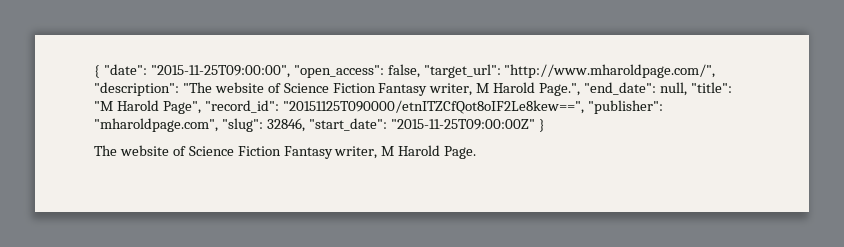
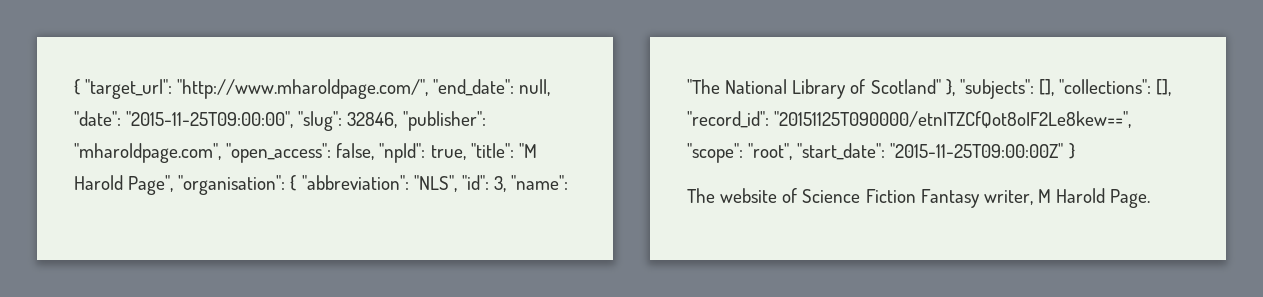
- { "date": "2015-11-25T09:00:00", "open_access": false, "target_url": "http://www.mharoldpage.com/", "description": "The website of Science Fiction Fantasy writer, M Harold Page.", "end_date": null, "title": "M Harold Page", "record_id": "20151125T090000/etnITZCfQot8oIF2Le8kew==", "publisher": "mharoldpage.com", "slug": 32846, "start_date": "2015-11-25T09:00:00Z" }
+ { "target_url": "http://www.mharoldpage.com/", "end_date": null, "date": "2015-11-25T09:00:00", "slug": 32846, "publisher": "mharoldpage.com", "open_access": false, "npld": true, "title": "M Harold Page", "organisation": { "abbreviation": "NLS", "id": 3, "name": "The National Library of Scotland" }, "subjects": [], "collections": [], "record_id": "20151125T090000/etnITZCfQot8oIF2Le8kew==", "scope": "root", "start_date": "2015-11-25T09:00:00Z" }

